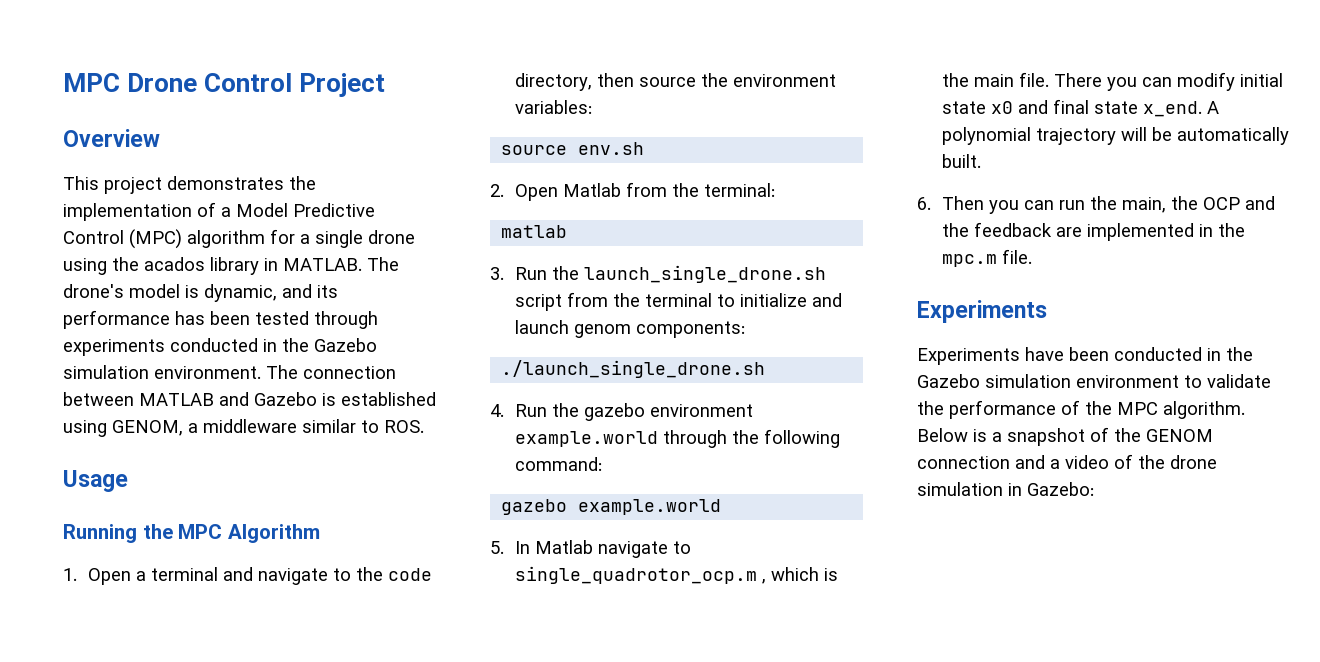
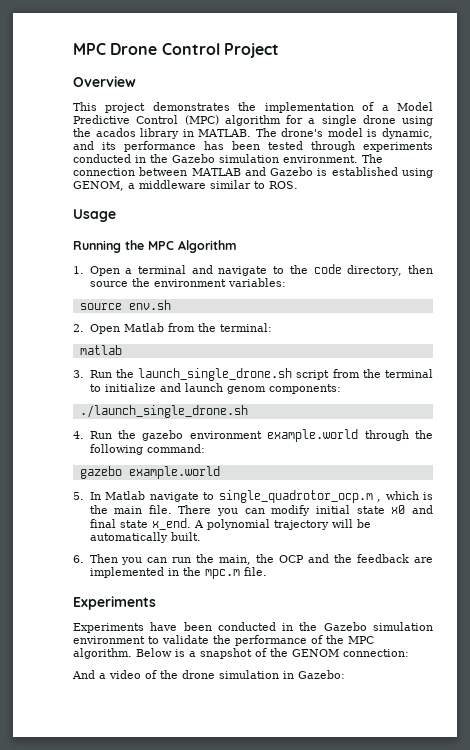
- Below is a snapshot of the GENOM connection and a video of the drone simulation in Gazebo:
+ Below is a snapshot of the GENOM connection:
+ And a video of the drone simulation in Gazebo:

